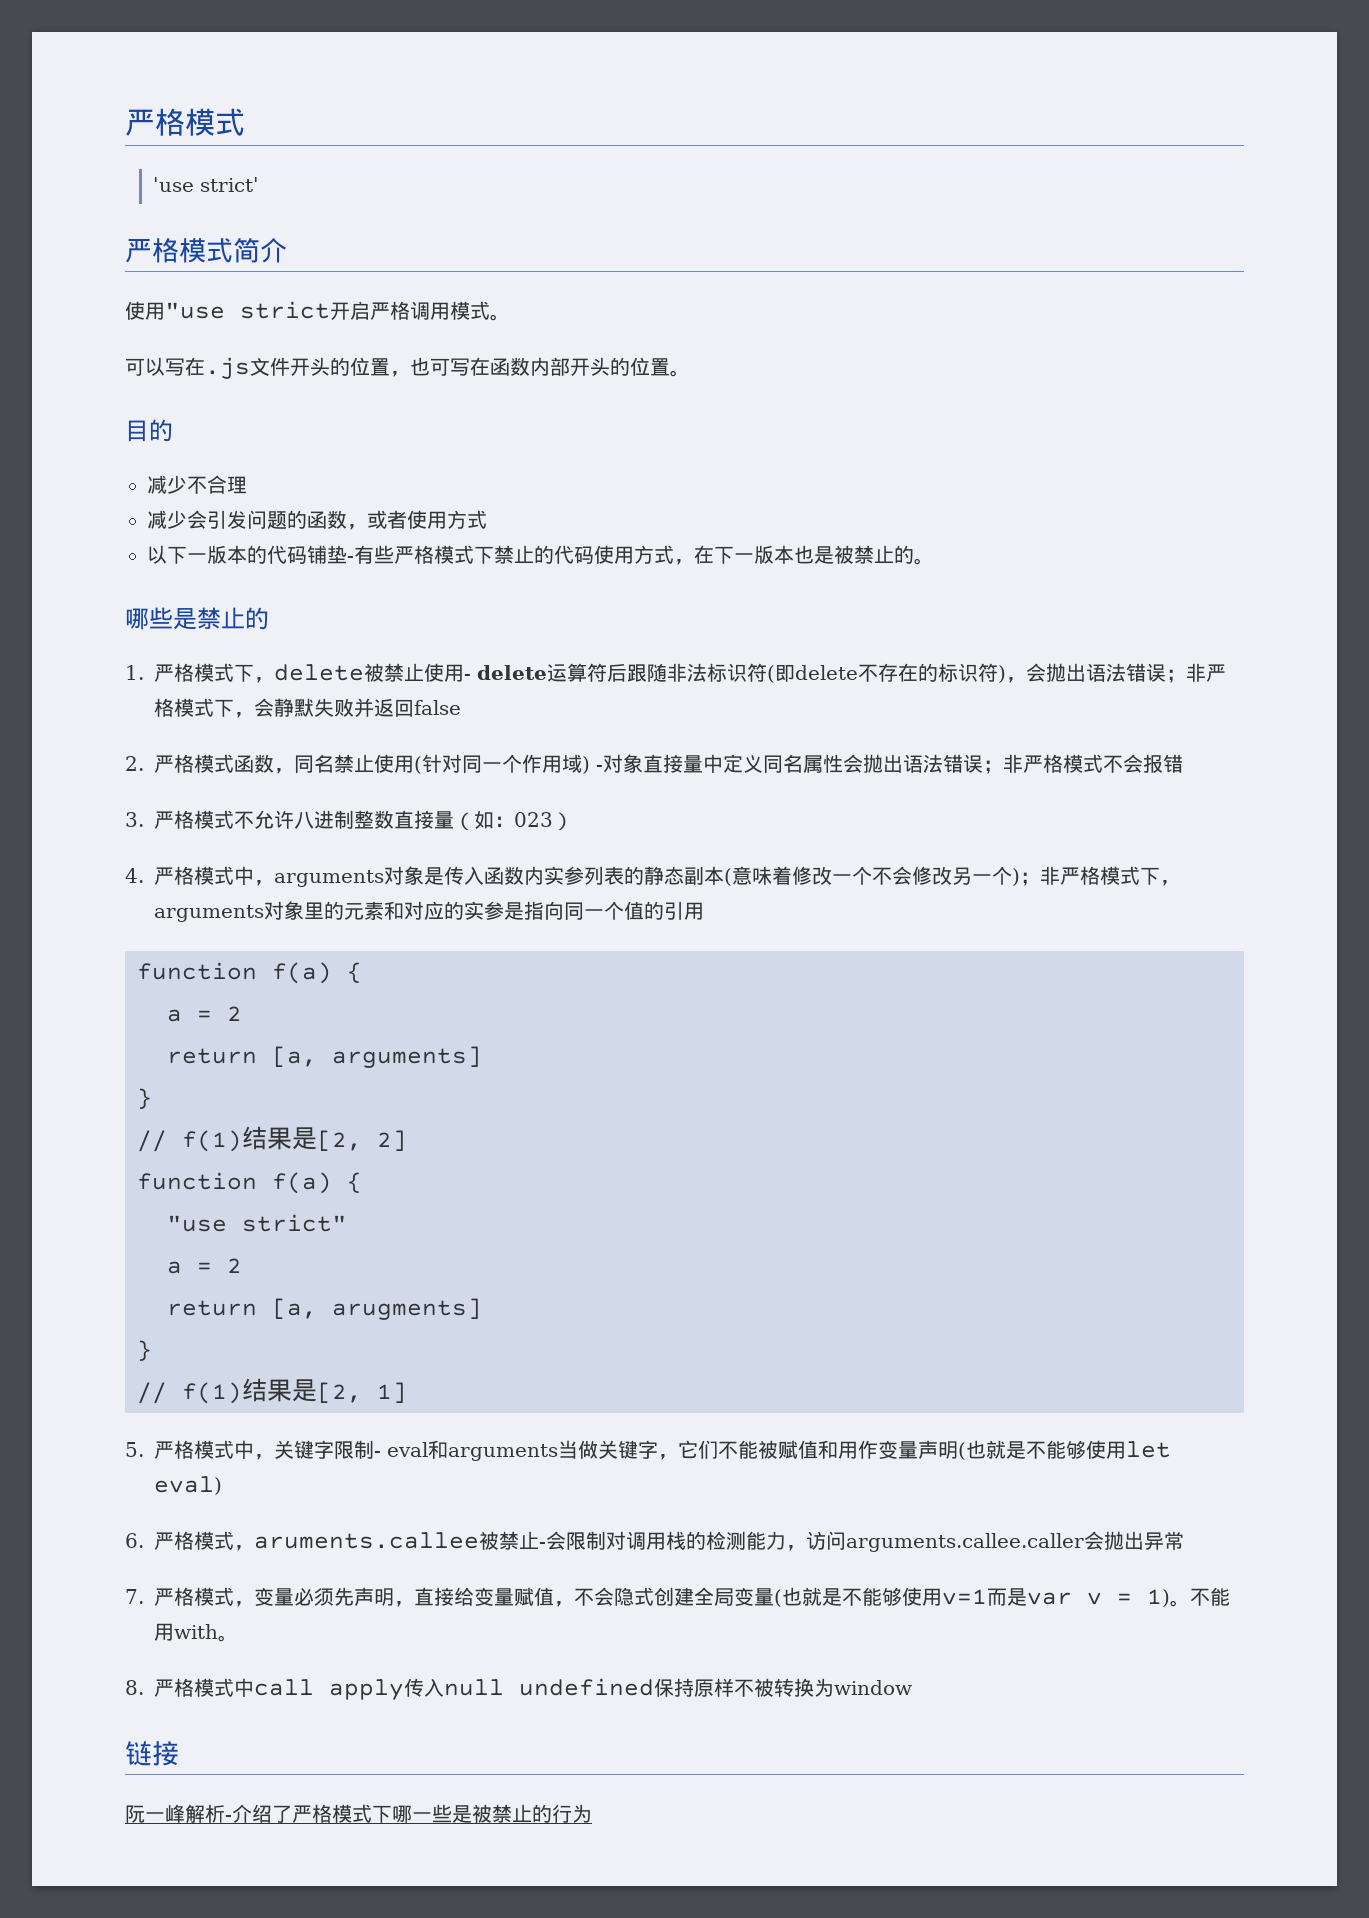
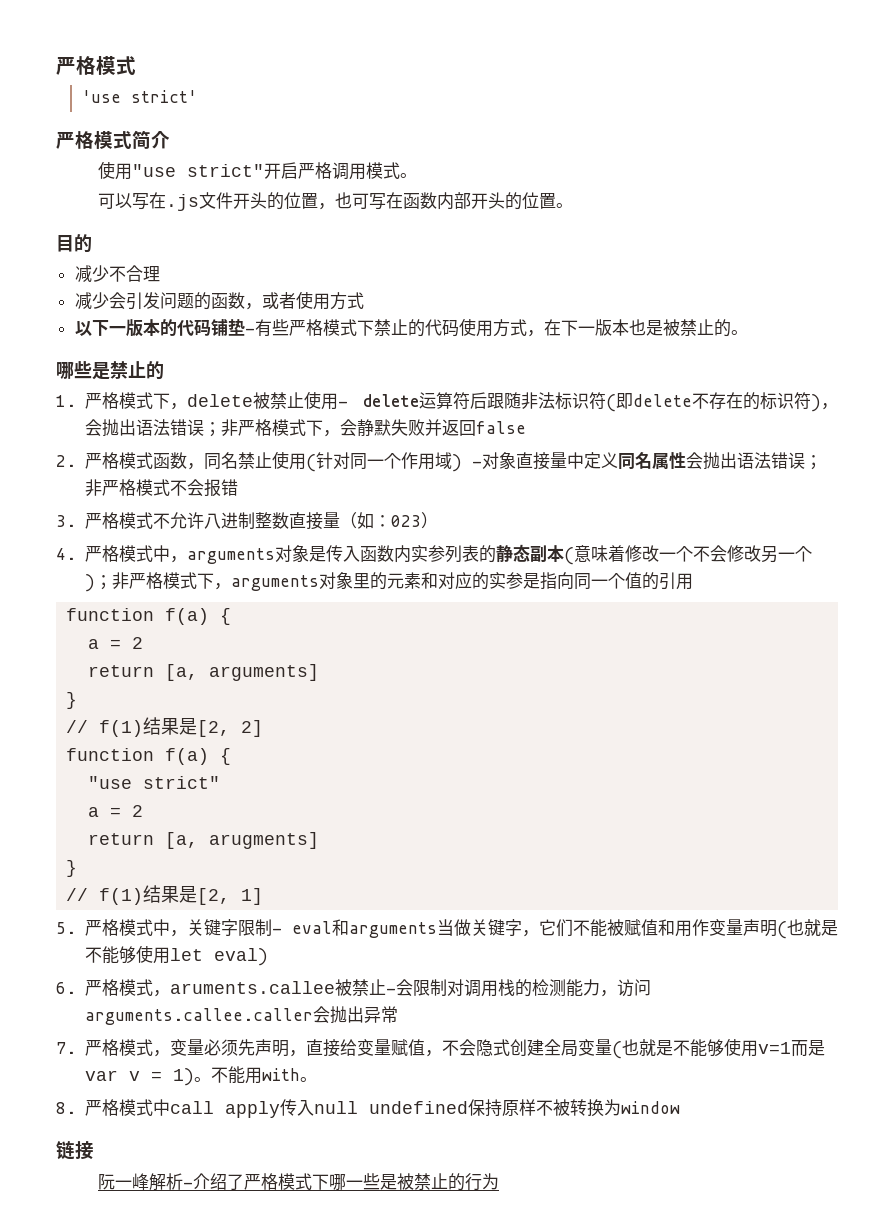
- 使用"use strict开启严格调用模式。
+ 使用"use strict"开启严格调用模式。

